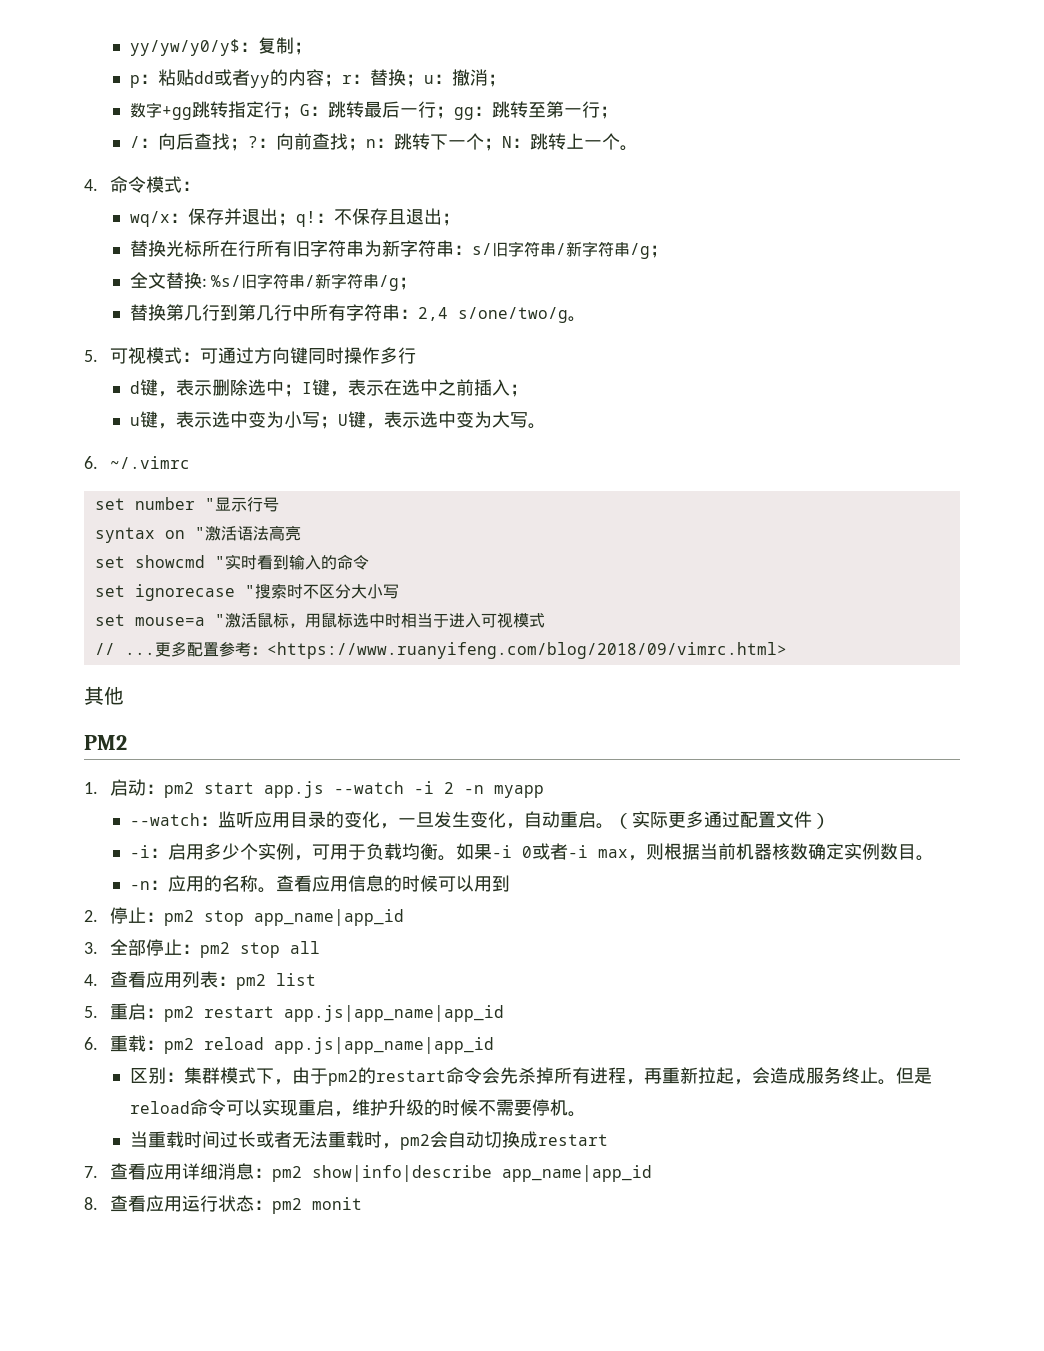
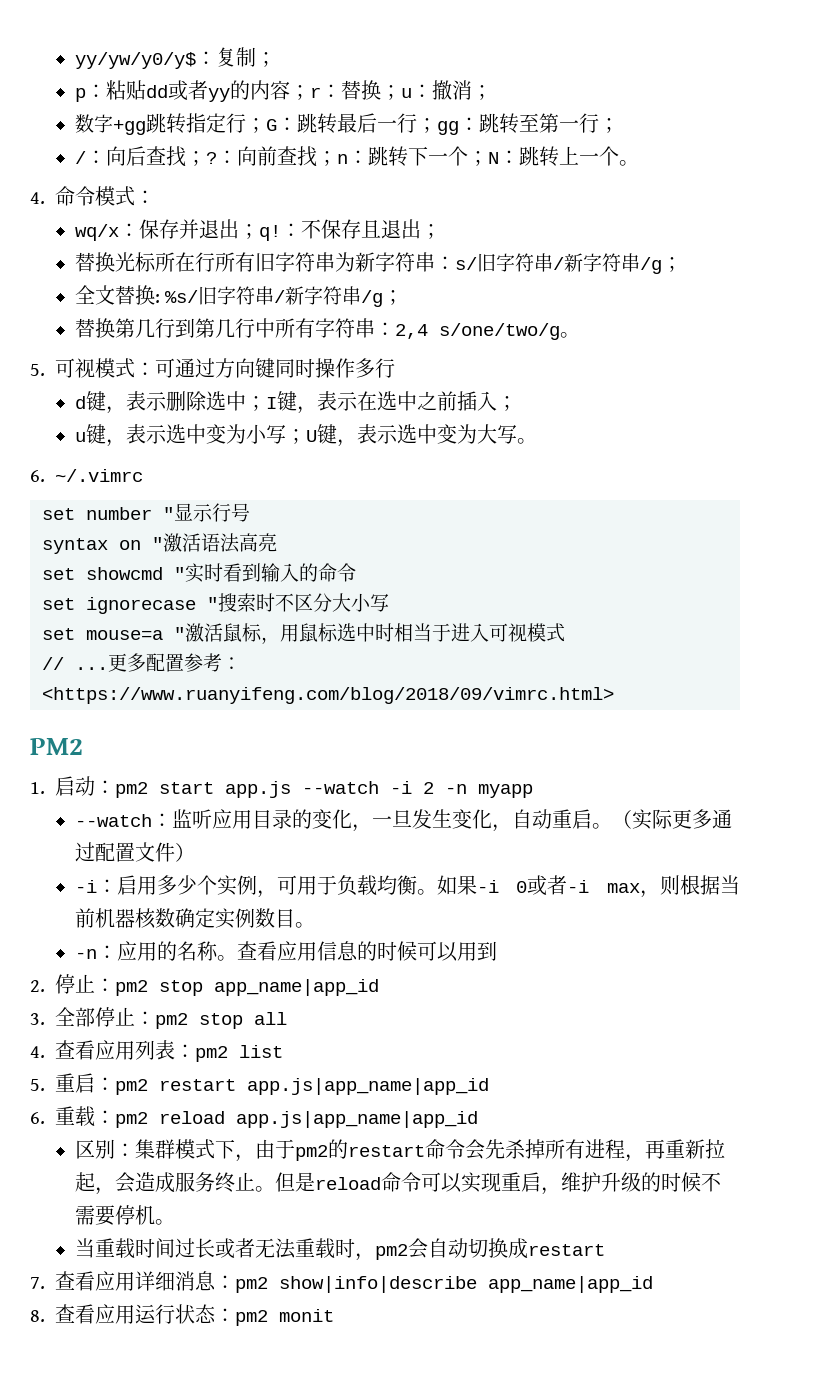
- 其他

